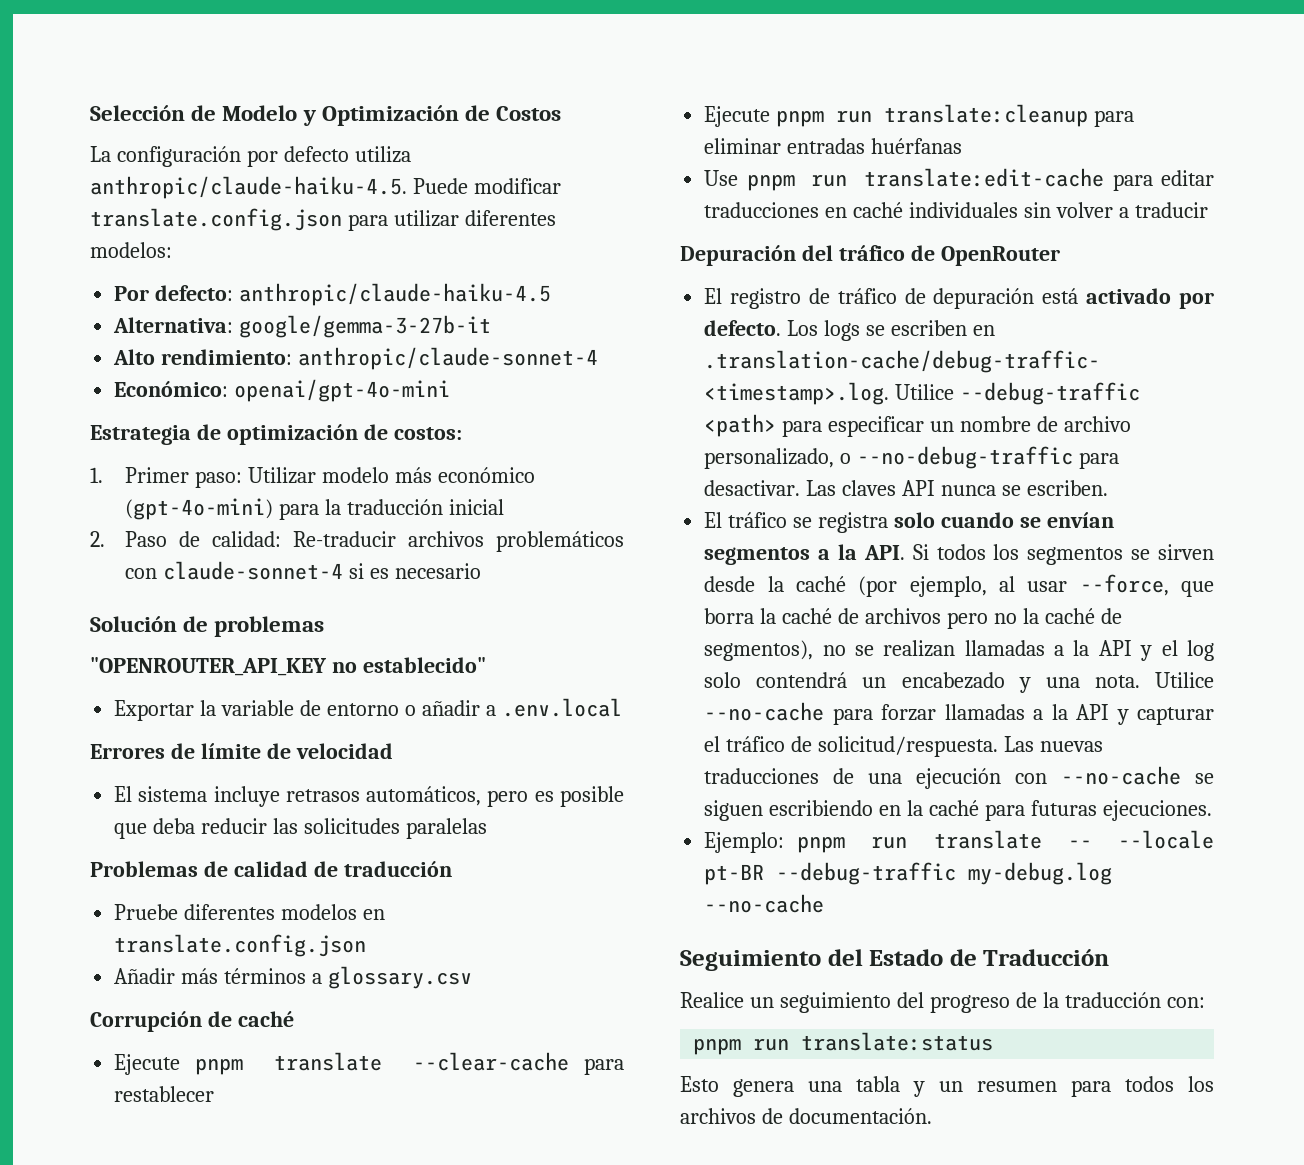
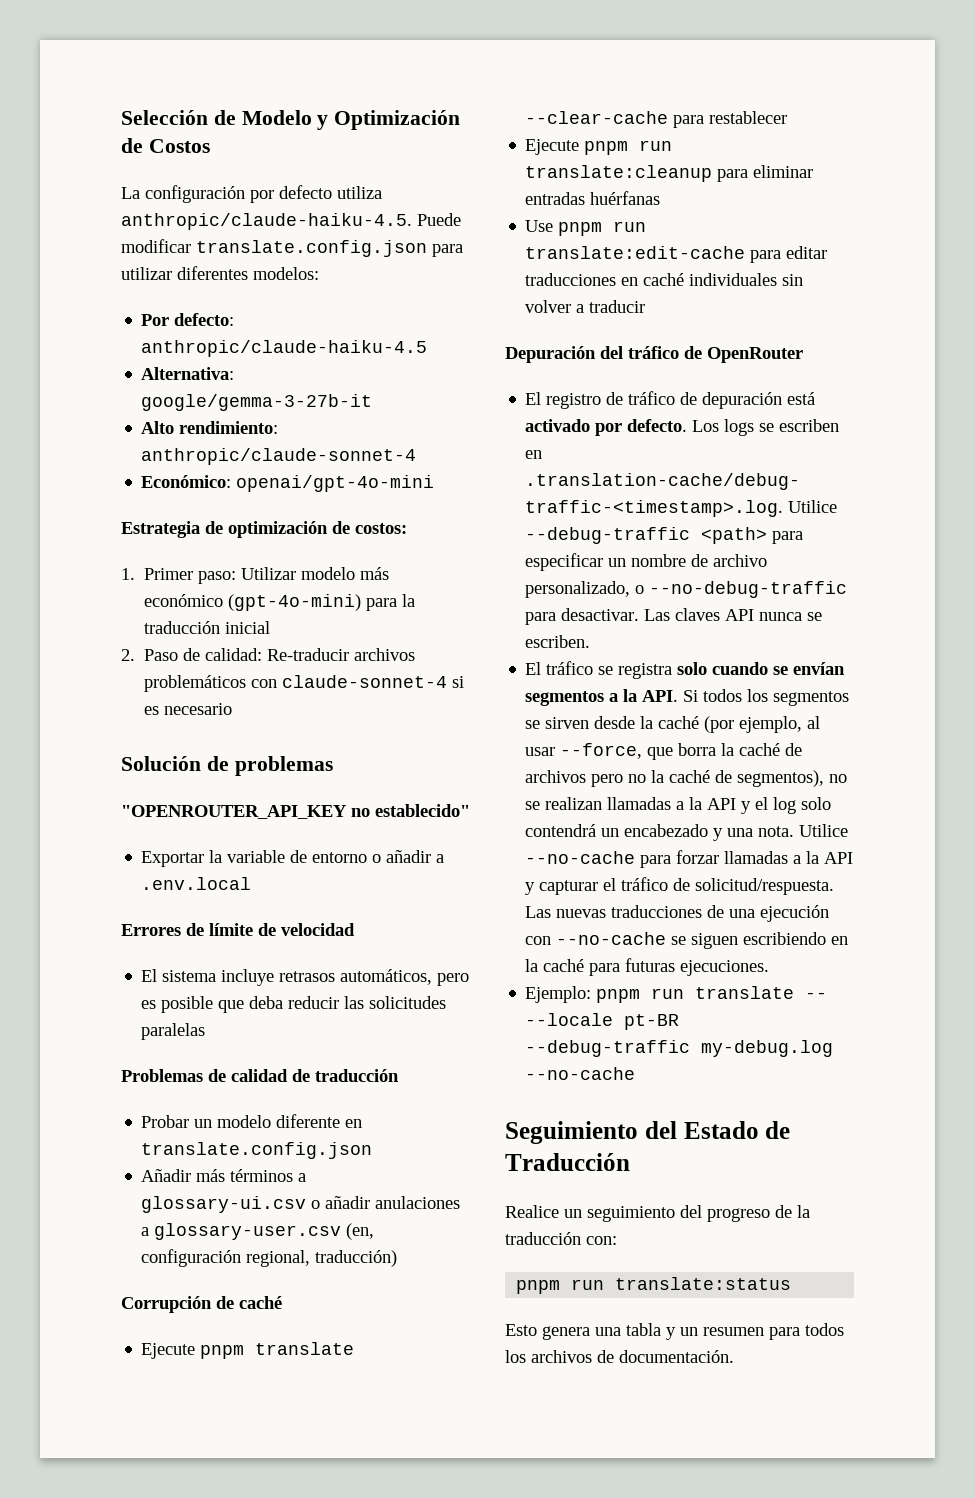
- Pruebe diferentes modelos en translate.config.json
+ Probar un modelo diferente en translate.config.json
- Añadir más términos a glossary.csv
+ Añadir más términos a glossary-ui.csv o añadir anulaciones a glossary-user.csv (en, configuración regional, traducción)

